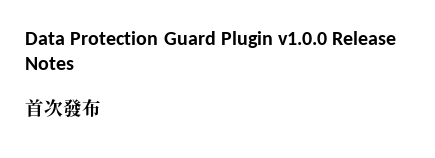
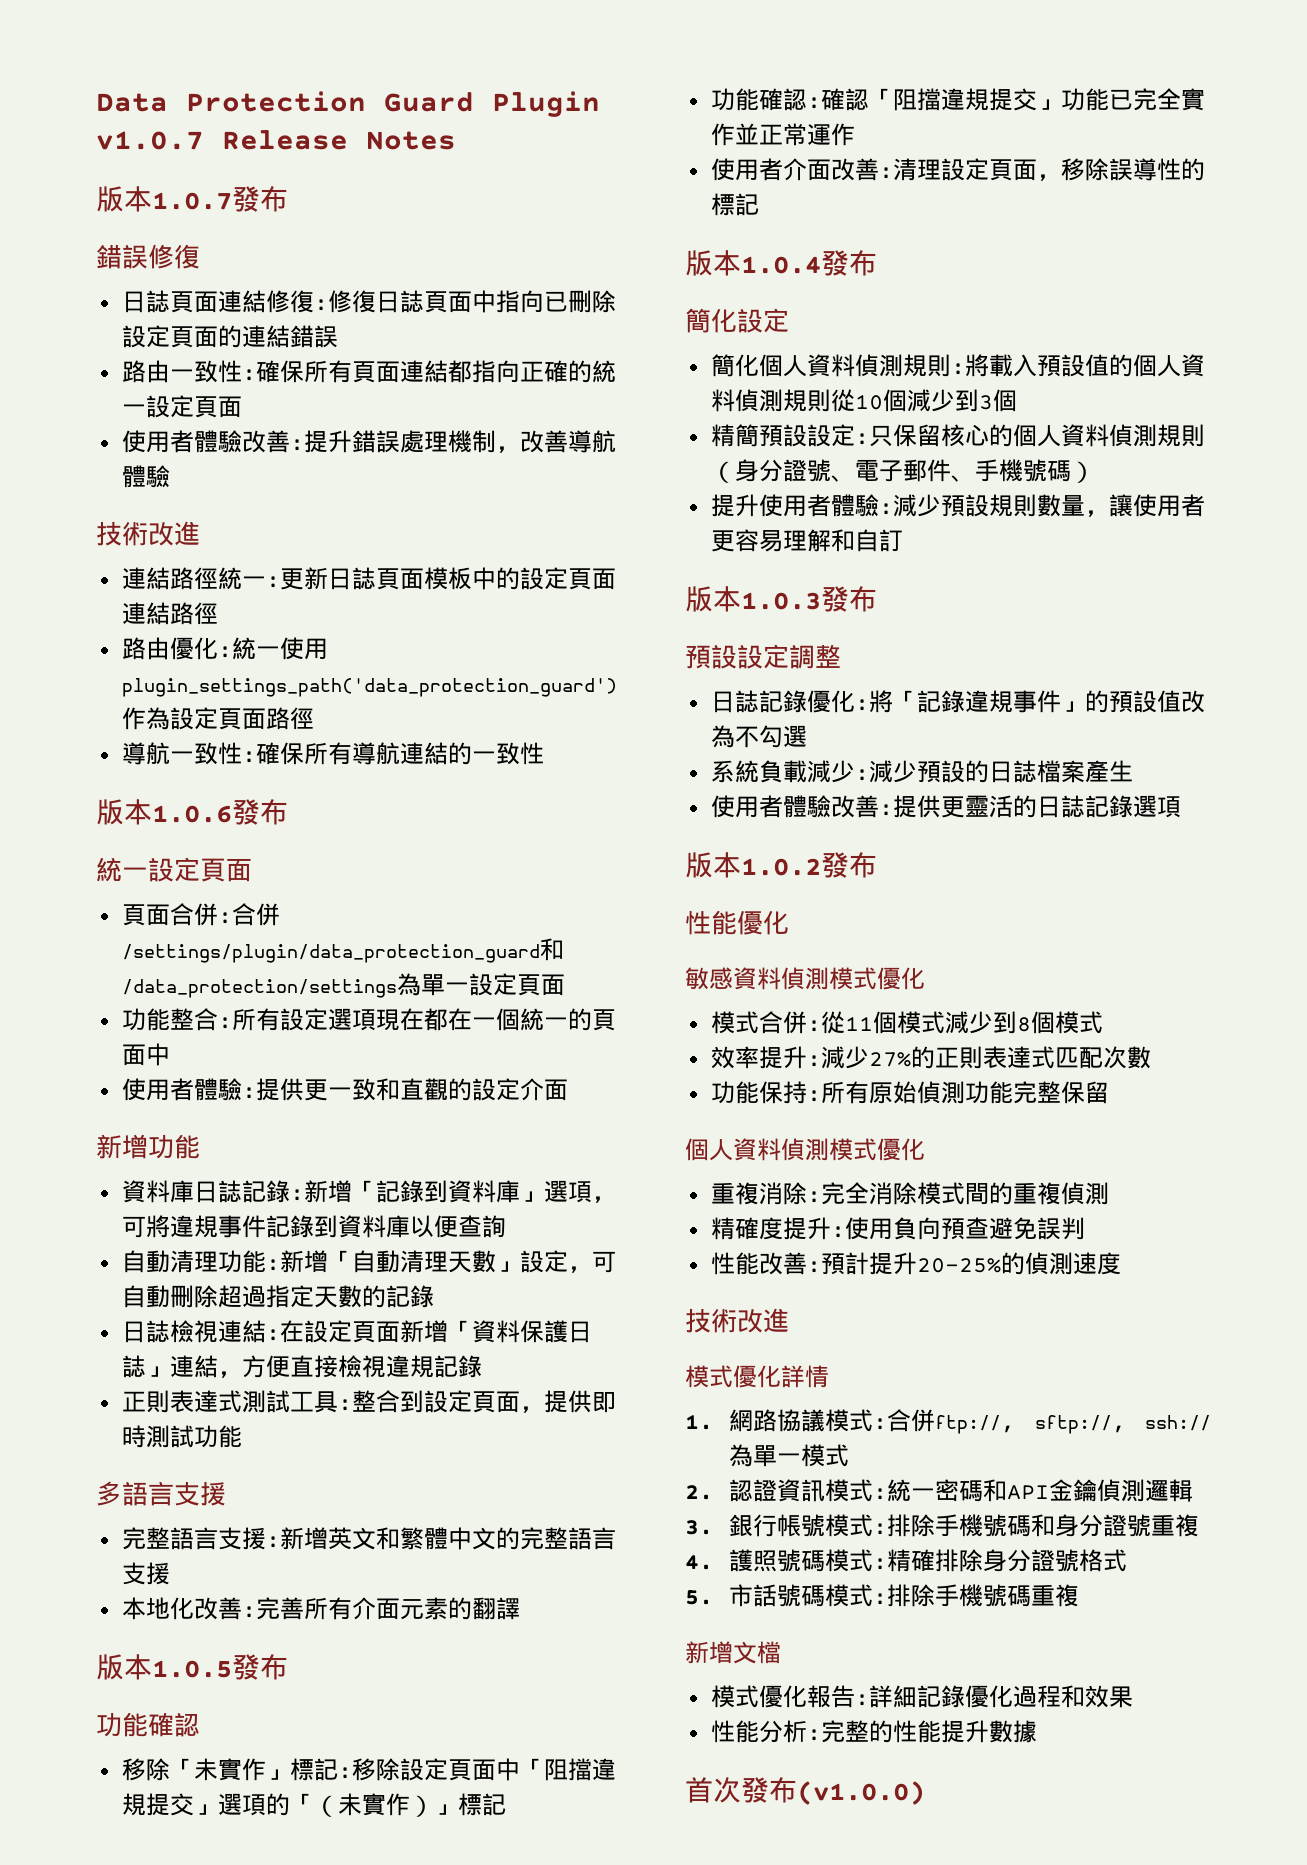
- Data Protection Guard Plugin v1.0.0 Release Notes
+ Data Protection Guard Plugin v1.0.7 Release Notes
+ 版本1.0.7發布
+ 錯誤修復
+ 日誌頁面連結修復:修復日誌頁面中指向已刪除設定頁面的連結錯誤
+ 路由一致性:確保所有頁面連結都指向正確的統一設定頁面
+ 使用者體驗改善:提升錯誤處理機制，改善導航體驗
+ 技術改進
+ 連結路徑統一:更新日誌頁面模板中的設定頁面連結路徑
+ 路由優化:統一使用plugin_settings_path('data_protection_guard')作為設定頁面路徑
+ 導航一致性:確保所有導航連結的一致性
+ 版本1.0.6發布
+ 統一設定頁面
+ 頁面合併:合併/settings/plugin/data_protection_guard和/data_protection/settings為單一設定頁面
+ 功能整合:所有設定選項現在都在一個統一的頁面中
+ 使用者體驗:提供更一致和直觀的設定介面
+ 新增功能
+ 資料庫日誌記錄:新增「記錄到資料庫」選項，可將違規事件記錄到資料庫以便查詢
+ 自動清理功能:新增「自動清理天數」設定，可自動刪除超過指定天數的記錄
+ 日誌檢視連結:在設定頁面新增「資料保護日誌」連結，方便直接檢視違規記錄
+ 正則表達式測試工具:整合到設定頁面，提供即時測試功能
+ 多語言支援
+ 完整語言支援:新增英文和繁體中文的完整語言支援
+ 本地化改善:完善所有介面元素的翻譯
+ 版本1.0.5發布
+ 功能確認
+ 移除「未實作」標記:移除設定頁面中「阻擋違規提交」選項的「（未實作）」標記
+ 功能確認:確認「阻擋違規提交」功能已完全實作並正常運作
+ 使用者介面改善:清理設定頁面，移除誤導性的標記
+ 版本1.0.4發布
+ 簡化設定
+ 簡化個人資料偵測規則:將載入預設值的個人資料偵測規則從10個減少到3個
+ 精簡預設設定:只保留核心的個人資料偵測規則（身分證號、電子郵件、手機號碼）
+ 提升使用者體驗:減少預設規則數量，讓使用者更容易理解和自訂
+ 版本1.0.3發布
+ 預設設定調整
+ 日誌記錄優化:將「記錄違規事件」的預設值改為不勾選
+ 系統負載減少:減少預設的日誌檔案產生
+ 使用者體驗改善:提供更靈活的日誌記錄選項
+ 版本1.0.2發布
+ 性能優化
+ 敏感資料偵測模式優化
+ 模式合併:從11個模式減少到8個模式
+ 效率提升:減少27%的正則表達式匹配次數
+ 功能保持:所有原始偵測功能完整保留
+ 個人資料偵測模式優化
+ 重複消除:完全消除模式間的重複偵測
+ 精確度提升:使用負向預查避免誤判
+ 性能改善:預計提升20-25%的偵測速度
+ 技術改進
+ 模式優化詳情
+ 1.網路協議模式:合併ftp://, sftp://, ssh://為單一模式
+ 2.認證資訊模式:統一密碼和API金鑰偵測邏輯
+ 3.銀行帳號模式:排除手機號碼和身分證號重複
+ 4.護照號碼模式:精確排除身分證號格式
+ 5.市話號碼模式:排除手機號碼重複
+ 新增文檔
+ 模式優化報告:詳細記錄優化過程和效果
+ 性能分析:完整的性能提升數據
- 首次發布
+ 首次發布(v1.0.0)

